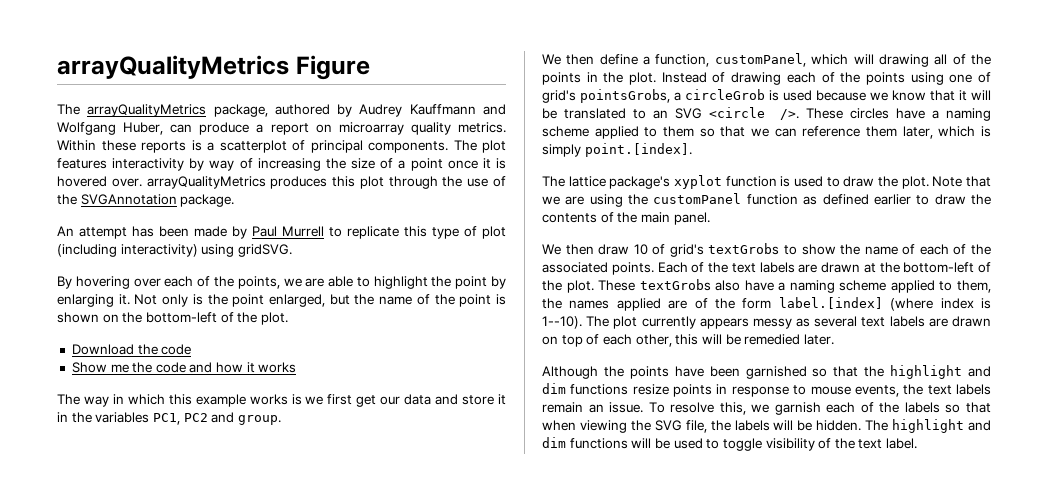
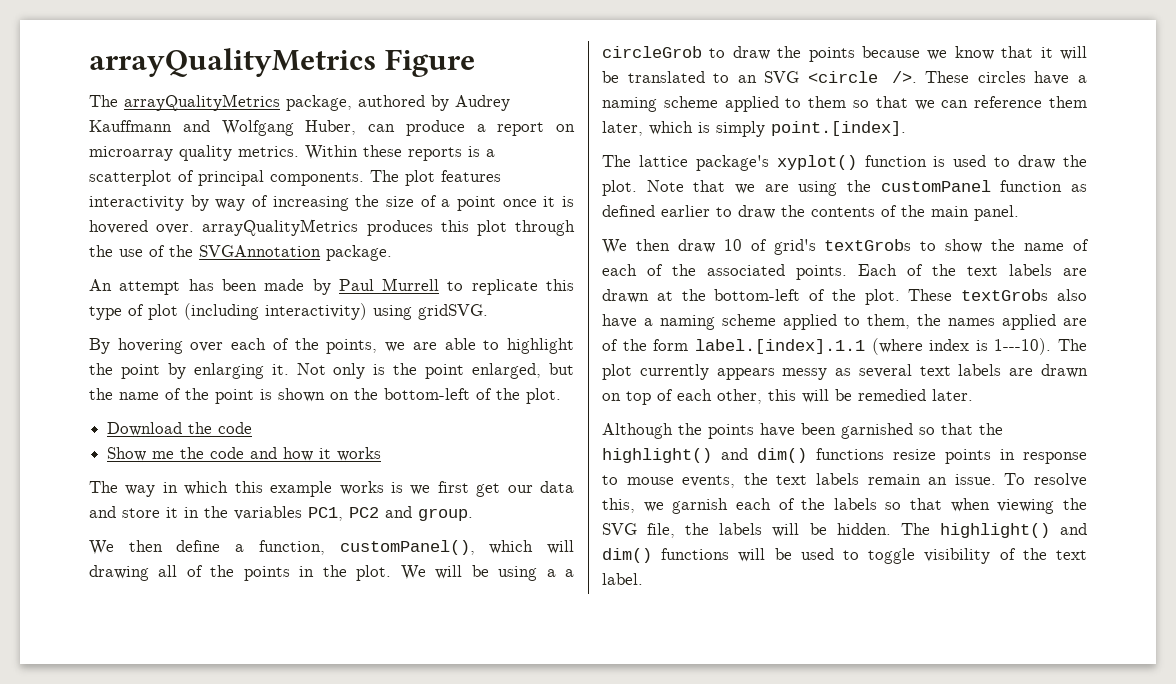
- We then define a function, customPanel, which will drawing all of the points in the plot.
+ We then define a function, customPanel(), which will drawing all of the points in the plot.
- Instead of drawing each of the points using one of grid's pointsGrobs, a circleGrob is used because we know that it will be translated to an SVG <circle />.
+ We will be using a a circleGrob to draw the points because we know that it will be translated to an SVG <circle />.
- The lattice package's xyplot function is used to draw the plot.
+ The lattice package's xyplot() function is used to draw the plot.
- These textGrobs also have a naming scheme applied to them, the names applied are of the form label.[index] (where index is 1--10).
+ These textGrobs also have a naming scheme applied to them, the names applied are of the form label.[index].1.1 (where index is 1---10).
- Although the points have been garnished so that the highlight and dim functions resize points in response to mouse events, the text labels remain an issue.
+ Although the points have been garnished so that the highlight() and dim() functions resize points in response to mouse events, the text labels remain an issue.
- The highlight and dim functions will be used to toggle visibility of the text label.
+ The highlight() and dim() functions will be used to toggle visibility of the text label.

